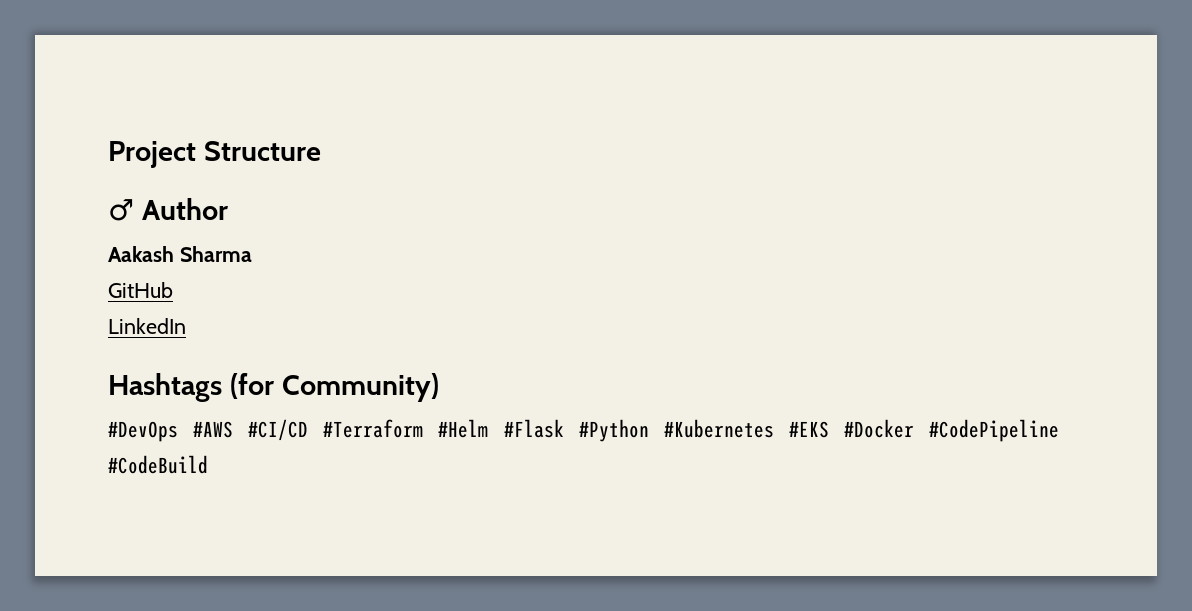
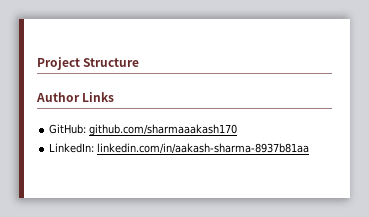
- ♂ Author
- Aakash Sharma
- GitHub
- LinkedIn
- Hashtags (for Community)
- #DevOps #AWS #CI/CD #Terraform #Helm #Flask #Python #Kubernetes #EKS #Docker #CodePipeline #CodeBuild
+ Author Links
+ GitHub: github.com/sharmaaakash170
+ LinkedIn: linkedin.com/in/aakash-sharma-8937b81aa

